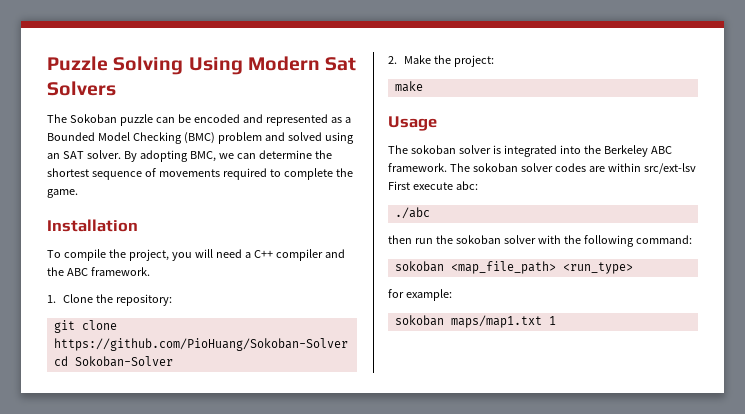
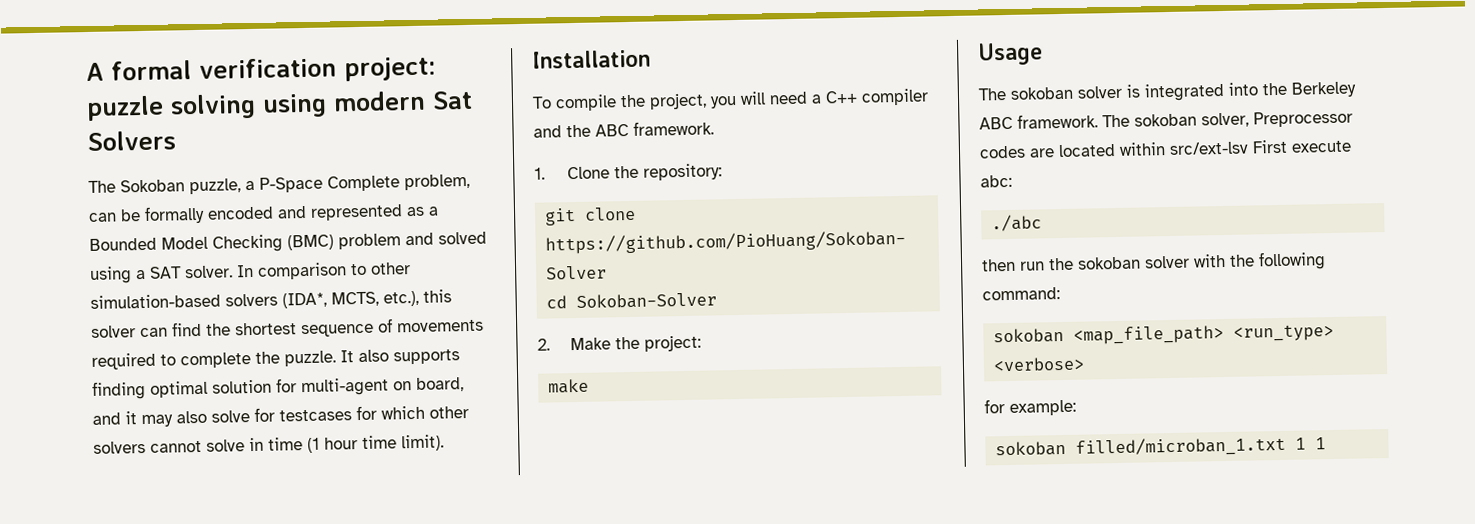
- Puzzle Solving Using Modern Sat Solvers
+ A formal verification project: puzzle solving using modern Sat Solvers
- The Sokoban puzzle can be encoded and represented as a Bounded Model Checking (BMC) problem and solved using an SAT solver.
+ The Sokoban puzzle, a P-Space Complete problem, can be formally encoded and represented as a Bounded Model Checking (BMC) problem and solved using a SAT solver.
- By adopting BMC, we can determine the shortest sequence of movements required to complete the game.
+ In comparison to other simulation-based solvers (IDA*, MCTS, etc.), this solver can find the shortest sequence of movements required to complete the puzzle. It also supports finding optimal solution for multi-agent on board, and it may also solve for testcases for which other solvers cannot solve in time (1 hour time limit).
- The sokoban solver codes are within src/ext-lsv First execute abc:
+ The sokoban solver, Preprocessor codes are located within src/ext-lsv First execute abc:
- sokoban <map_file_path> <run_type>
+ sokoban <map_file_path> <run_type> <verbose>
- sokoban maps/map1.txt 1
+ sokoban filled/microban_1.txt 1 1

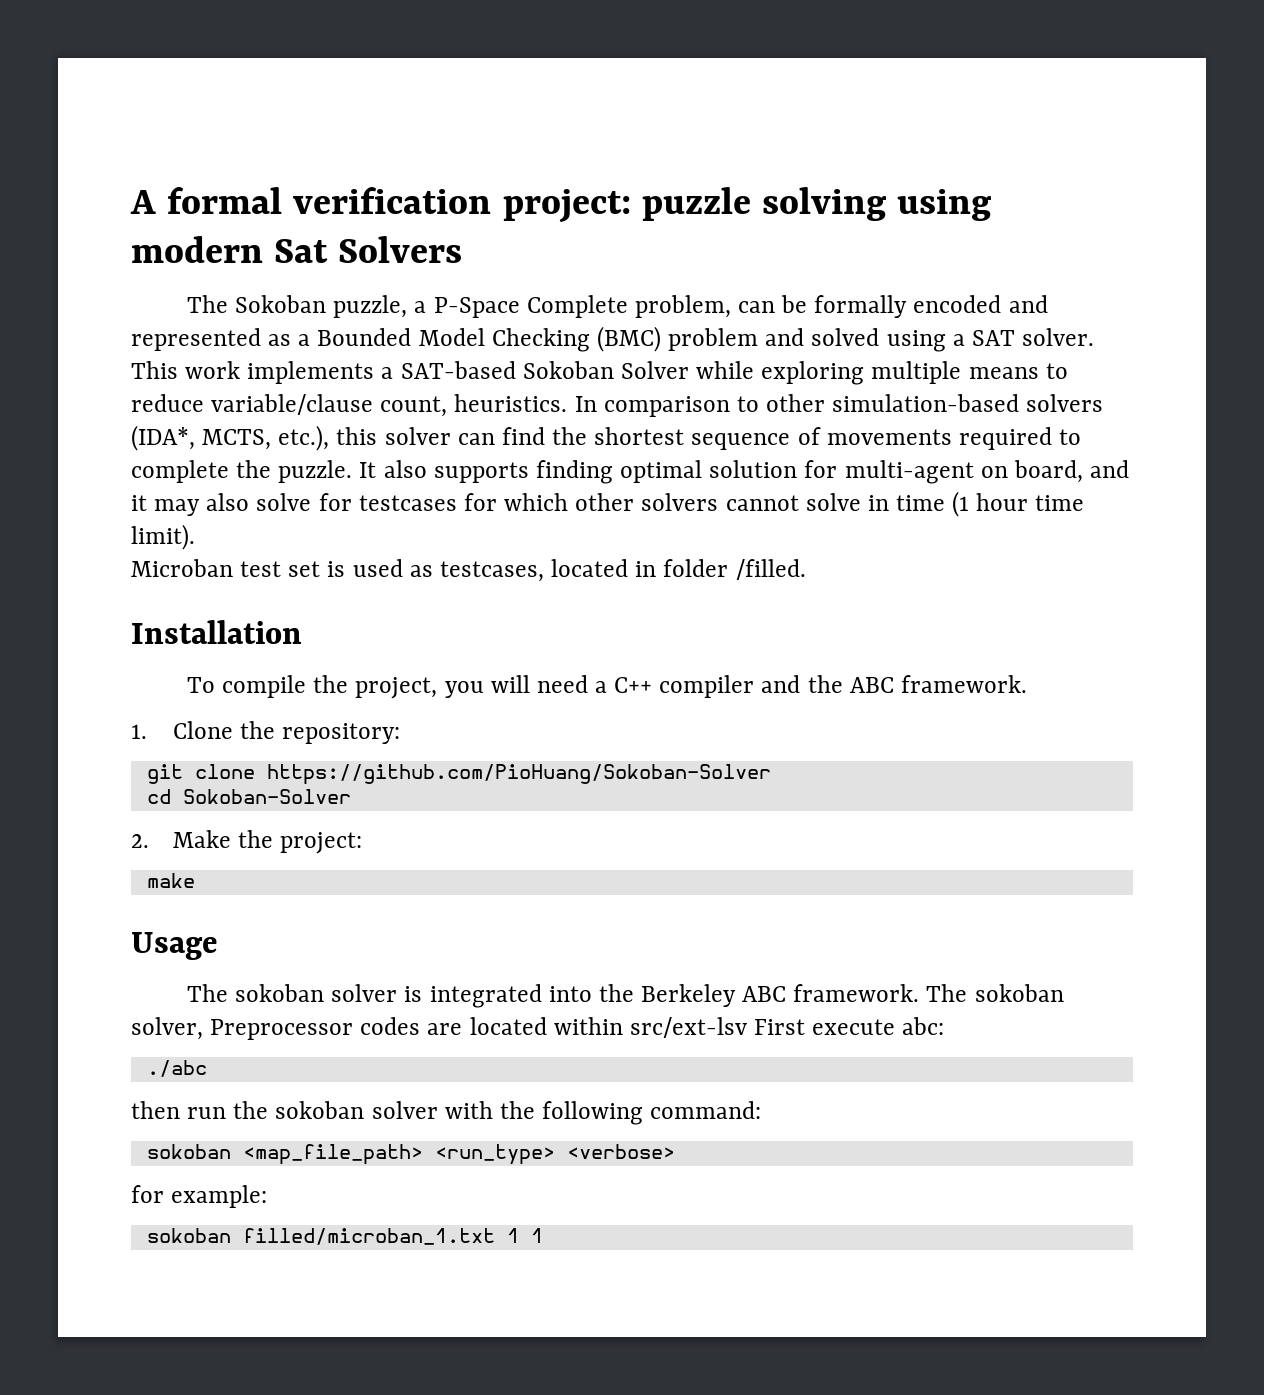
+ This work implements a SAT-based Sokoban Solver while exploring multiple means to reduce variable/clause count, heuristics.
+ Microban test set is used as testcases, located in folder /filled.

